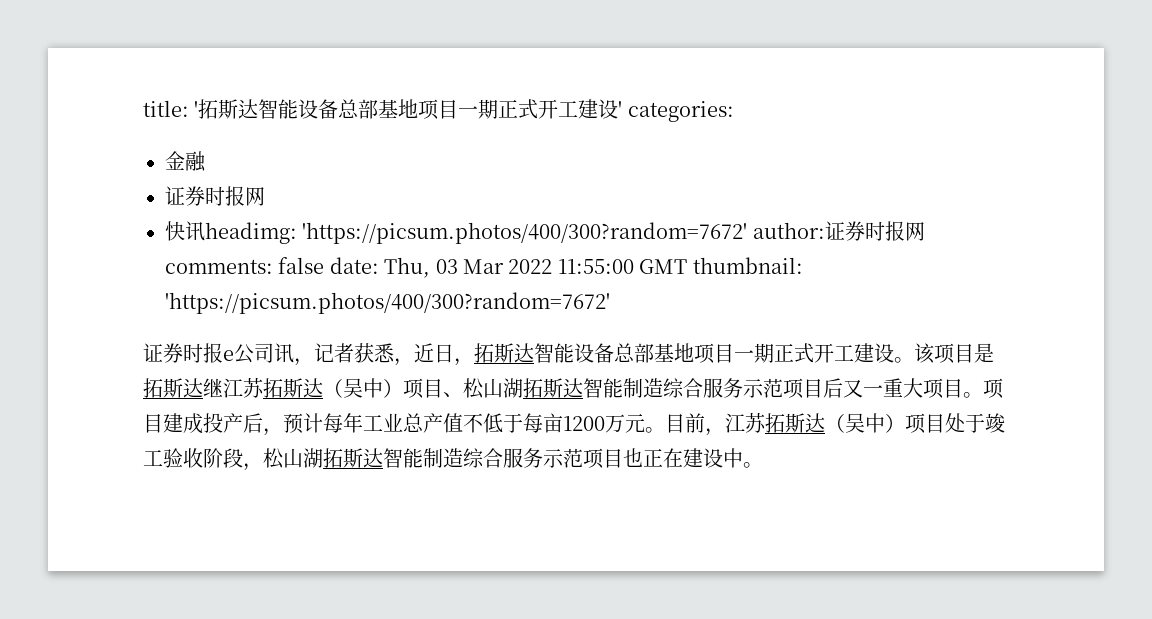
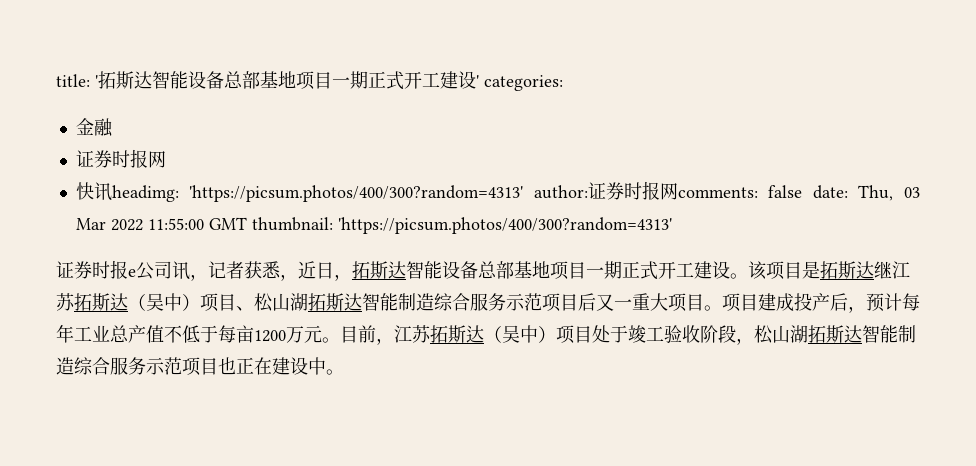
- 快讯headimg: 'https://picsum.photos/400/300?random=7672' author:证券时报网comments: false date: Thu, 03 Mar 2022 11:55:00 GMT thumbnail: 'https://picsum.photos/400/300?random=7672'
+ 快讯headimg: 'https://picsum.photos/400/300?random=4313' author:证券时报网comments: false date: Thu, 03 Mar 2022 11:55:00 GMT thumbnail: 'https://picsum.photos/400/300?random=4313'

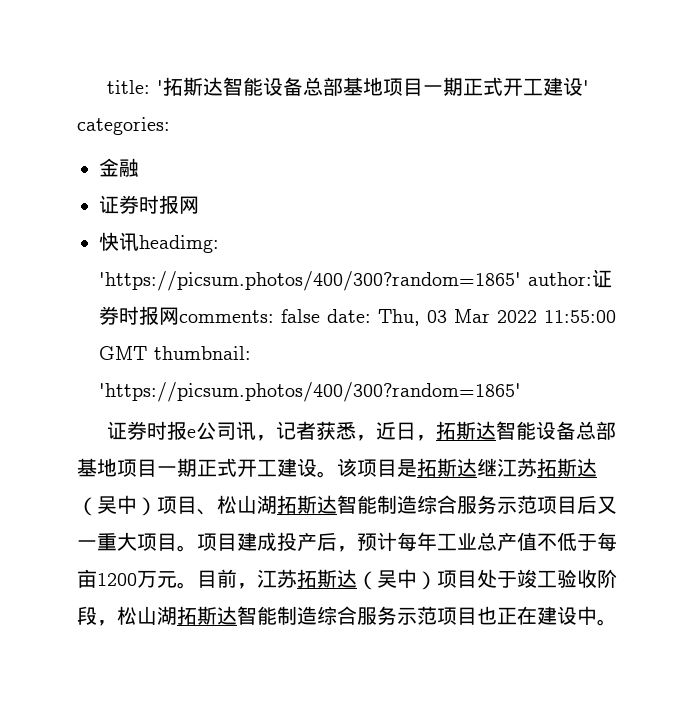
- 快讯headimg: 'https://picsum.photos/400/300?random=4313' author:证券时报网comments: false date: Thu, 03 Mar 2022 11:55:00 GMT thumbnail: 'https://picsum.photos/400/300?random=4313'
+ 快讯headimg: 'https://picsum.photos/400/300?random=1865' author:证券时报网comments: false date: Thu, 03 Mar 2022 11:55:00 GMT thumbnail: 'https://picsum.photos/400/300?random=1865'

